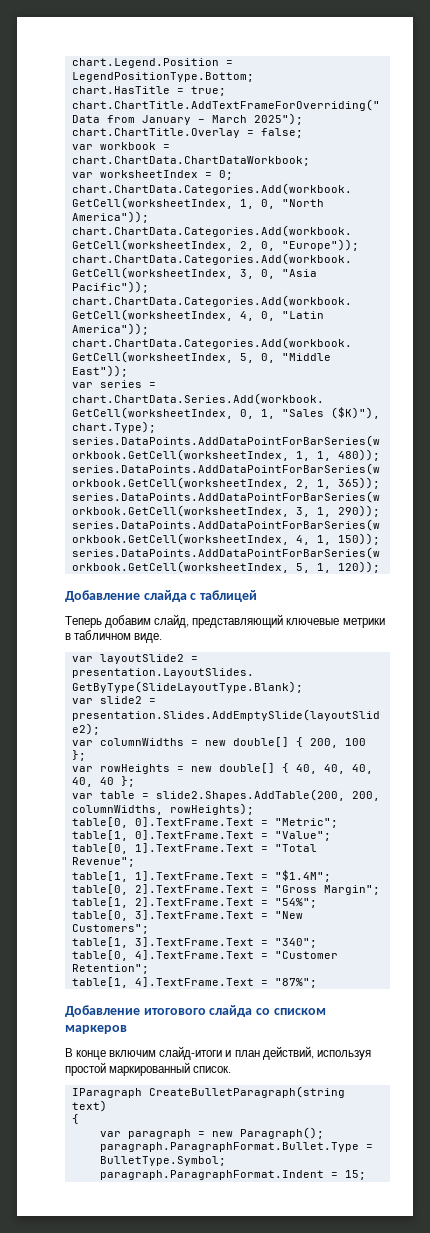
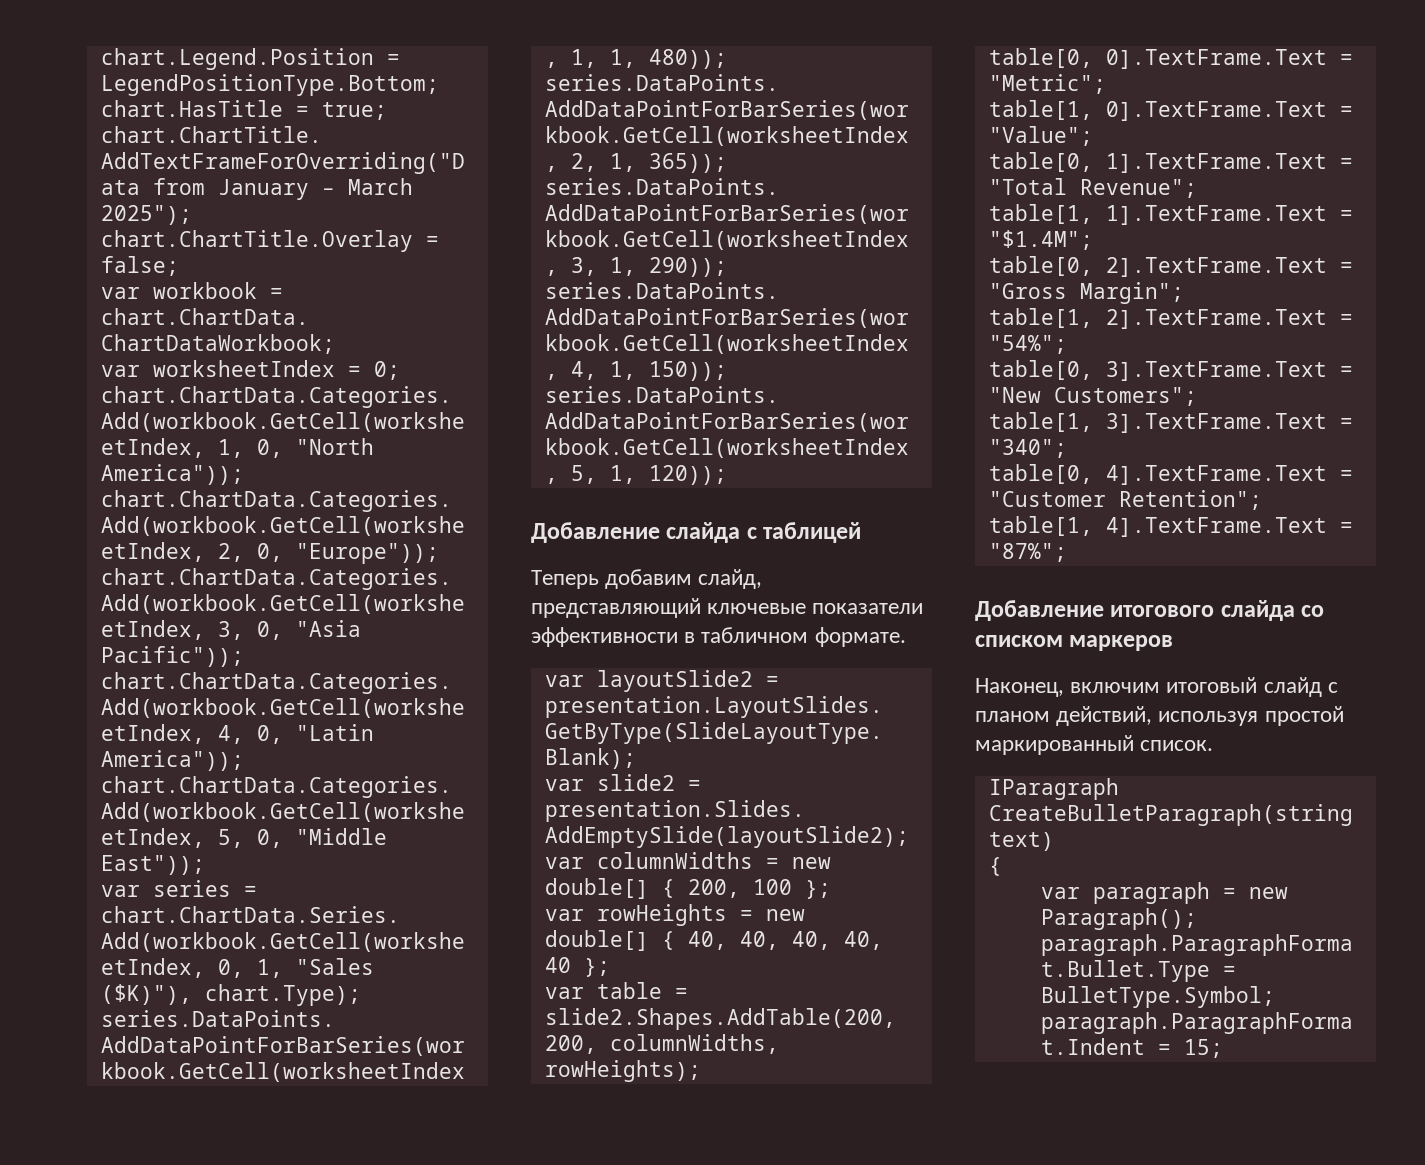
- Теперь добавим слайд, представляющий ключевые метрики в табличном виде.
+ Теперь добавим слайд, представляющий ключевые показатели эффективности в табличном формате.
- В конце включим слайд‑итоги и план действий, используя простой маркированный список.
+ Наконец, включим итоговый слайд с планом действий, используя простой маркированный список.

